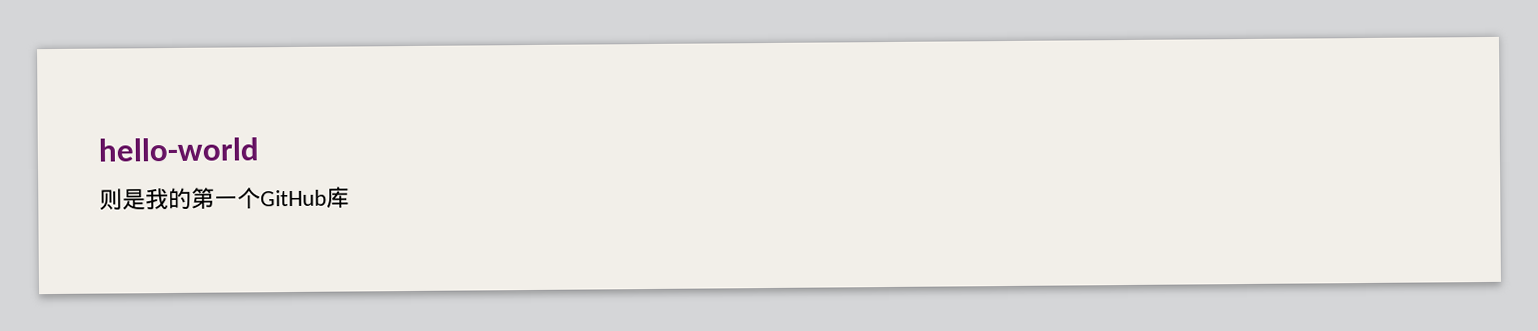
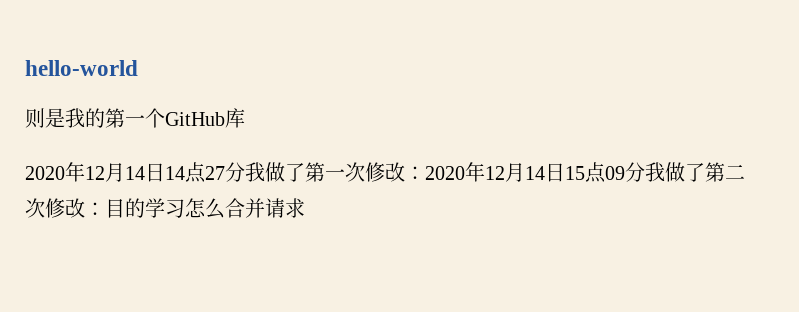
+ 2020年12月14日14点27分我做了第一次修改：2020年12月14日15点09分我做了第二次修改：目的学习怎么合并请求

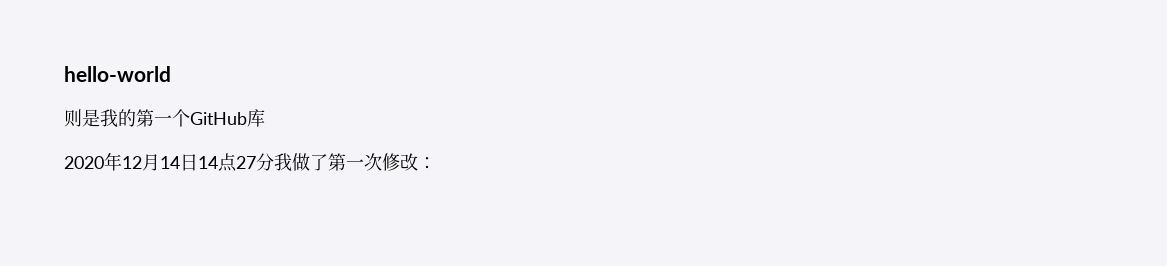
- 2020年12月14日14点27分我做了第一次修改：2020年12月14日15点09分我做了第二次修改：目的学习怎么合并请求
+ 2020年12月14日14点27分我做了第一次修改：

